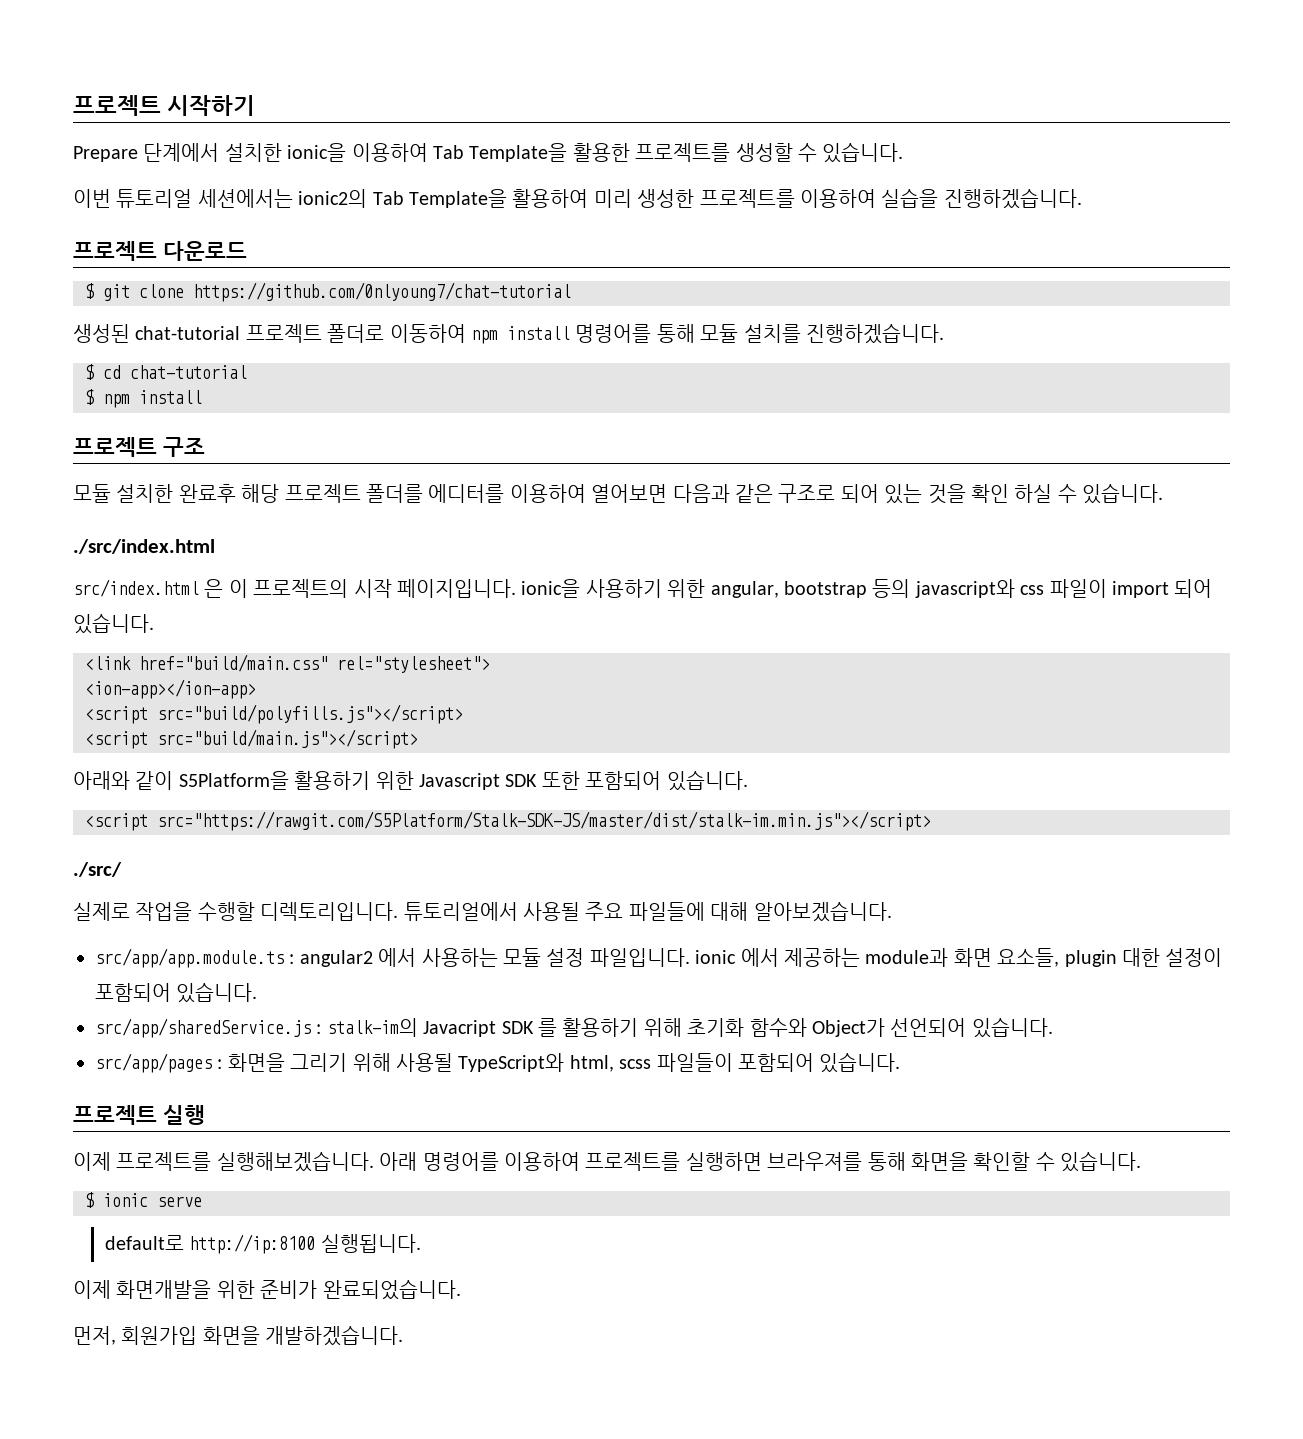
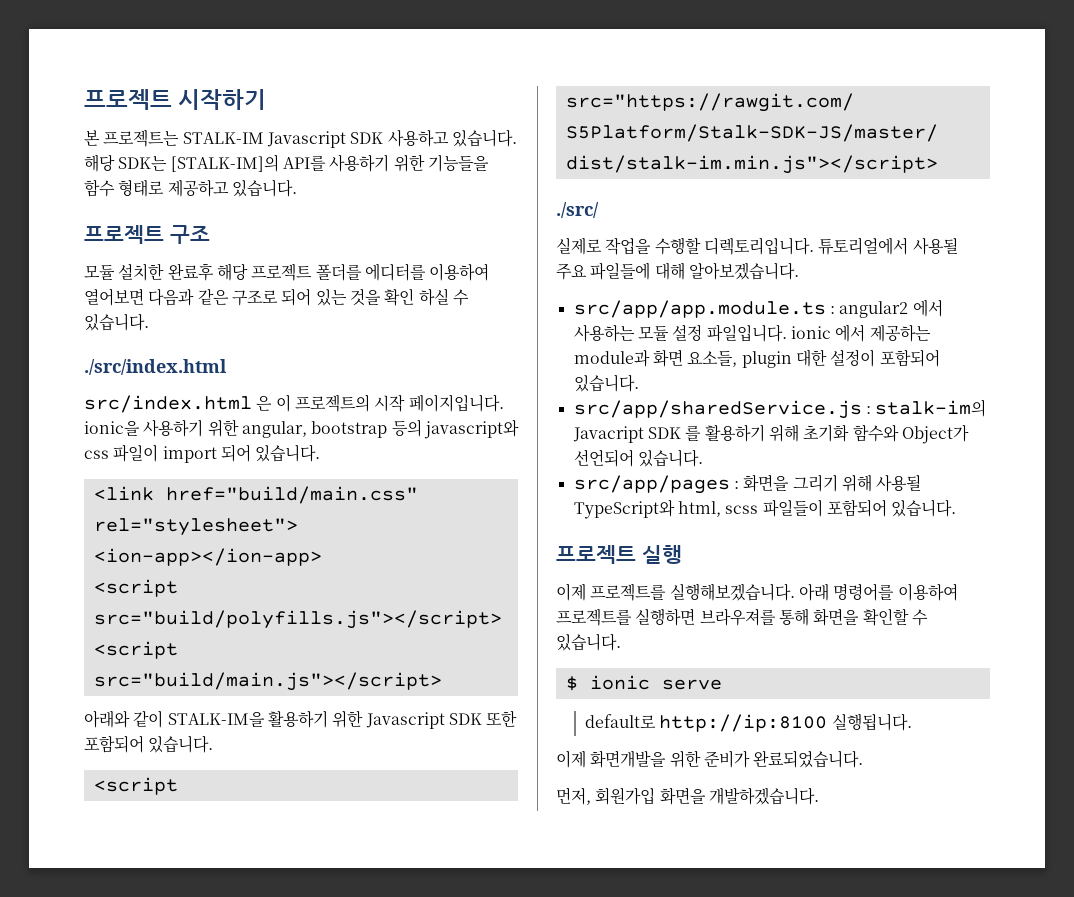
- Prepare 단계에서 설치한 ionic을 이용하여 Tab Template을 활용한 프로젝트를 생성할 수 있습니다.
- 이번 튜토리얼 세션에서는 ionic2의 Tab Template을 활용하여 미리 생성한 프로젝트를 이용하여 실습을 진행하겠습니다.
- 프로젝트 다운로드
- $ git clone https://github.com/0nlyoung7/chat-tutorial
- 생성된 chat-tutorial 프로젝트 폴더로 이동하여 npm install 명령어를 통해 모듈 설치를 진행하겠습니다.
- $ cd chat-tutorial
- $ npm install
+ 본 프로젝트는 STALK-IM Javascript SDK 사용하고 있습니다. 해당 SDK는 [STALK-IM]의 API를 사용하기 위한 기능들을 함수 형태로 제공하고 있습니다.
- 아래와 같이 S5Platform을 활용하기 위한 Javascript SDK 또한 포함되어 있습니다.
+ 아래와 같이 STALK-IM을 활용하기 위한 Javascript SDK 또한 포함되어 있습니다.

